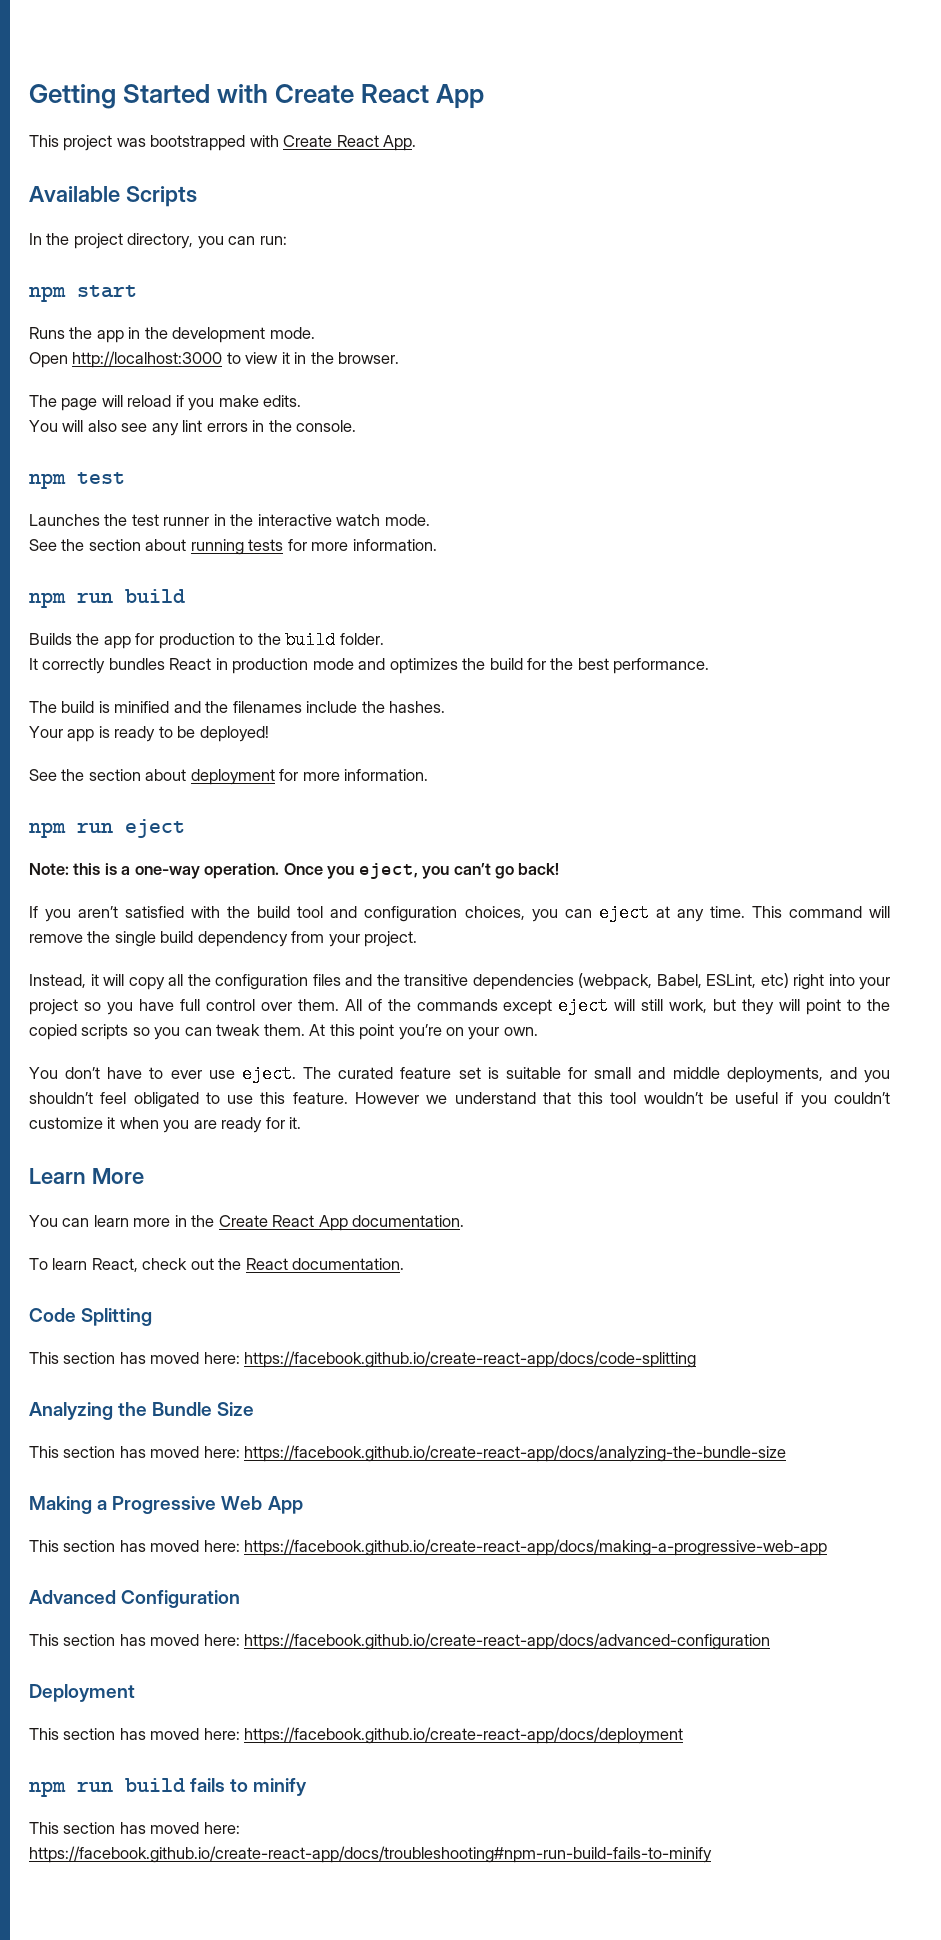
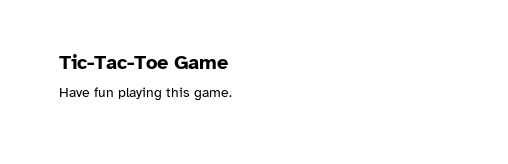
- Getting Started with Create React App
- This project was bootstrapped with Create React App.
- Available Scripts
- In the project directory, you can run:
- npm start
- Runs the app in the development mode.
- Open http://localhost:3000 to view it in the browser.
- The page will reload if you make edits.
- You will also see any lint errors in the console.
- npm test
- Launches the test runner in the interactive watch mode.
- See the section about running tests for more information.
- npm run build
- Builds the app for production to the build folder.
- It correctly bundles React in production mode and optimizes the build for the best performance.
- The build is minified and the filenames include the hashes.
- Your app is ready to be deployed!
- See the section about deployment for more information.
- npm run eject
- Note: this is a one-way operation. Once you eject, you can’t go back!
- If you aren’t satisfied with the build tool and configuration choices, you can eject at any time. This command will remove the single build dependency from your project.
- Instead, it will copy all the configuration files and the transitive dependencies (webpack, Babel, ESLint, etc) right into your project so you have full control over them. All of the commands except eject will still work, but they will point to the copied scripts so you can tweak them. At this point you’re on your own.
- You don’t have to ever use eject. The curated feature set is suitable for small and middle deployments, and you shouldn’t feel obligated to use this feature. However we understand that this tool wouldn’t be useful if you couldn’t customize it when you are ready for it.
- Learn More
- You can learn more in the Create React App documentation.
- To learn React, check out the React documentation.
- Code Splitting
- This section has moved here: https://facebook.github.io/create-react-app/docs/code-splitting
- Analyzing the Bundle Size
- This section has moved here: https://facebook.github.io/create-react-app/docs/analyzing-the-bundle-size
- Making a Progressive Web App
- This section has moved here: https://facebook.github.io/create-react-app/docs/making-a-progressive-web-app
- Advanced Configuration
- This section has moved here: https://facebook.github.io/create-react-app/docs/advanced-configuration
- Deployment
- This section has moved here: https://facebook.github.io/create-react-app/docs/deployment
- npm run build fails to minify
- This section has moved here: https://facebook.github.io/create-react-app/docs/troubleshooting#npm-run-build-fails-to-minify
+ Tic-Tac-Toe Game
+ Have fun playing this game.

